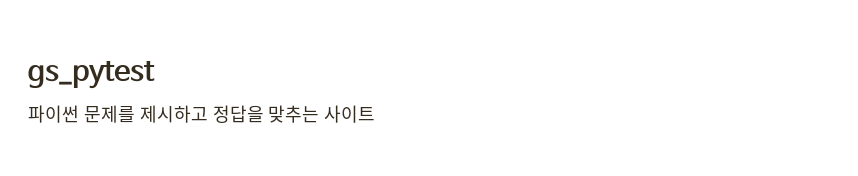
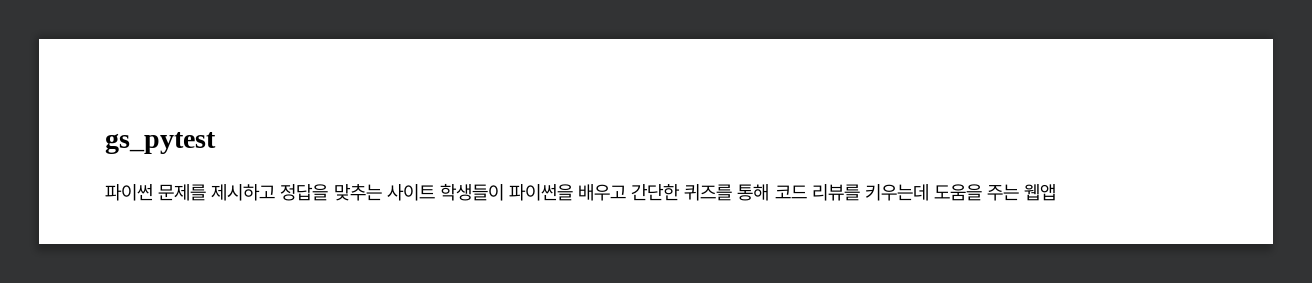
- 파이썬 문제를 제시하고 정답을 맞추는 사이트
+ 파이썬 문제를 제시하고 정답을 맞추는 사이트 학생들이 파이썬을 배우고 간단한 퀴즈를 통해 코드 리뷰를 키우는데 도움을 주는 웹앱

